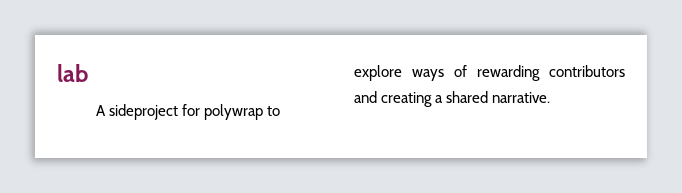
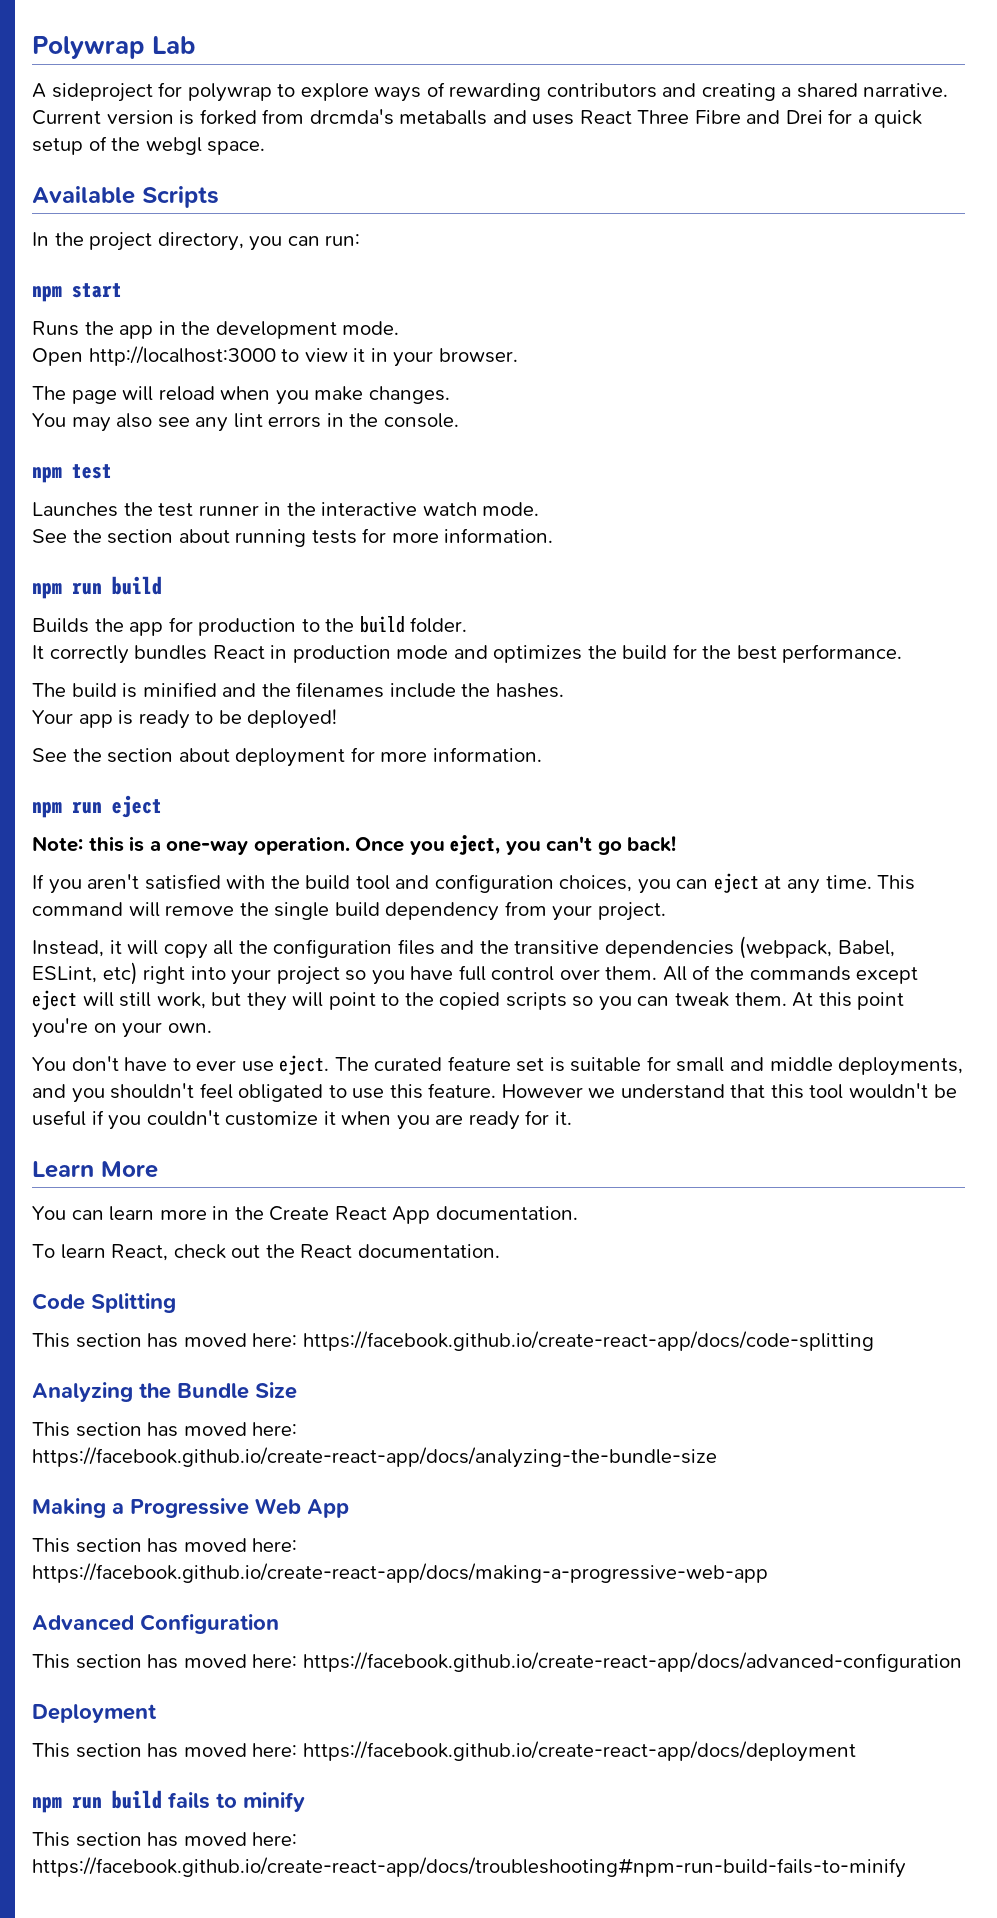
- lab
+ Polywrap Lab
+ Current version is forked from drcmda's metaballs and uses React Three Fibre and Drei for a quick setup of the webgl space.
+ Available Scripts
+ In the project directory, you can run:
+ npm start
+ Runs the app in the development mode.
+ Open http://localhost:3000 to view it in your browser.
+ The page will reload when you make changes.
+ You may also see any lint errors in the console.
+ npm test
+ Launches the test runner in the interactive watch mode.
+ See the section about running tests for more information.
+ npm run build
+ Builds the app for production to the build folder.
+ It correctly bundles React in production mode and optimizes the build for the best performance.
+ The build is minified and the filenames include the hashes.
+ Your app is ready to be deployed!
+ See the section about deployment for more information.
+ npm run eject
+ Note: this is a one-way operation. Once you eject, you can't go back!
+ If you aren't satisfied with the build tool and configuration choices, you can eject at any time. This command will remove the single build dependency from your project.
+ Instead, it will copy all the configuration files and the transitive dependencies (webpack, Babel, ESLint, etc) right into your project so you have full control over them. All of the commands except eject will still work, but they will point to the copied scripts so you can tweak them. At this point you're on your own.
+ You don't have to ever use eject. The curated feature set is suitable for small and middle deployments, and you shouldn't feel obligated to use this feature. However we understand that this tool wouldn't be useful if you couldn't customize it when you are ready for it.
+ Learn More
+ You can learn more in the Create React App documentation.
+ To learn React, check out the React documentation.
+ Code Splitting
+ This section has moved here: https://facebook.github.io/create-react-app/docs/code-splitting
+ Analyzing the Bundle Size
+ This section has moved here: https://facebook.github.io/create-react-app/docs/analyzing-the-bundle-size
+ Making a Progressive Web App
+ This section has moved here: https://facebook.github.io/create-react-app/docs/making-a-progressive-web-app
+ Advanced Configuration
+ This section has moved here: https://facebook.github.io/create-react-app/docs/advanced-configuration
+ Deployment
+ This section has moved here: https://facebook.github.io/create-react-app/docs/deployment
+ npm run build fails to minify
+ This section has moved here: https://facebook.github.io/create-react-app/docs/troubleshooting#npm-run-build-fails-to-minify

